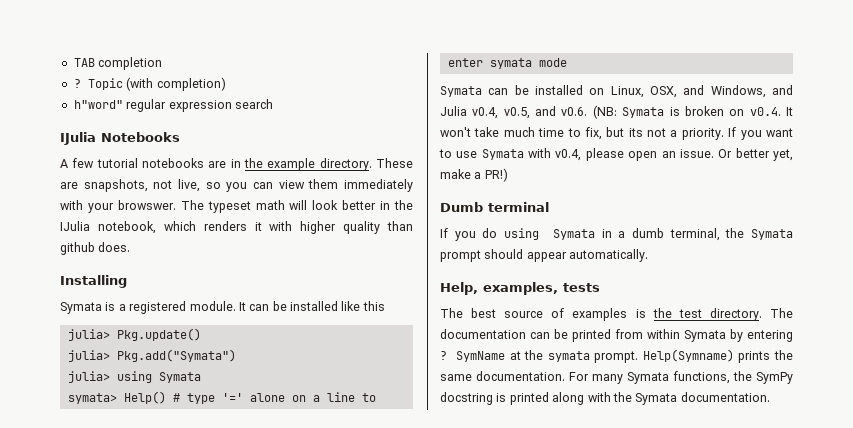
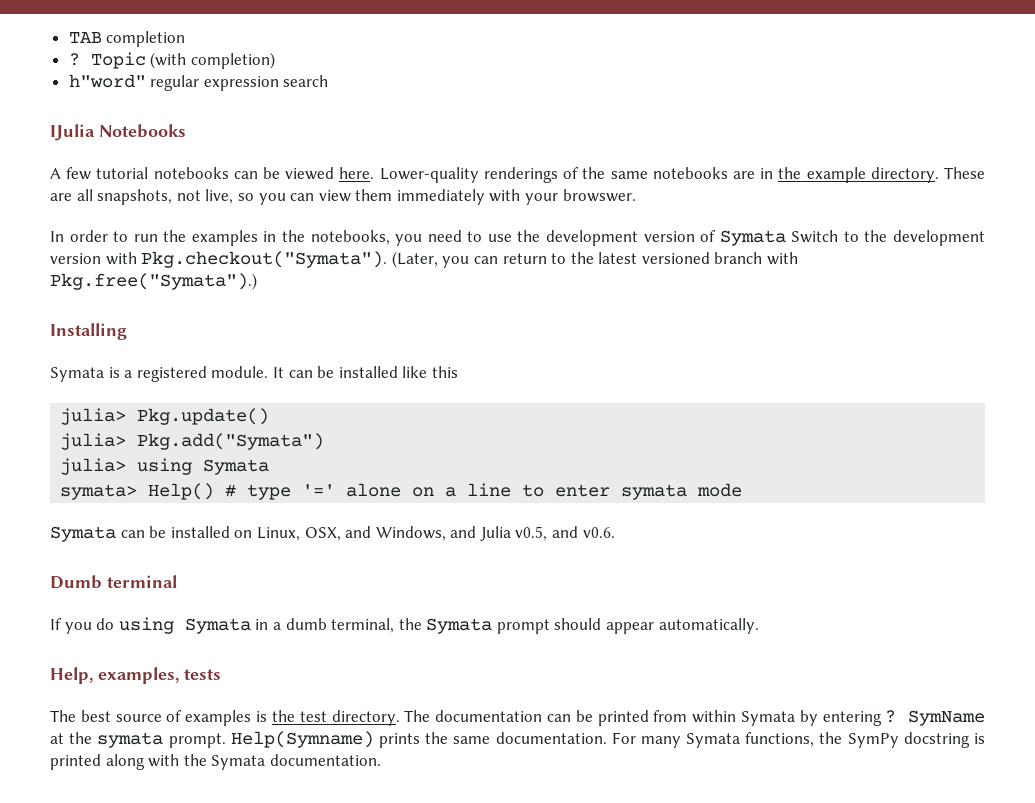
- A few tutorial notebooks are in the example directory.
+ A few tutorial notebooks can be viewed here. Lower-quality renderings of the same notebooks are in the example directory.
- These are snapshots, not live, so you can view them immediately with your browswer. The typeset math will look better in the IJulia notebook, which renders it with higher quality than github does.
+ These are all snapshots, not live, so you can view them immediately with your browswer.
+ In order to run the examples in the notebooks, you need to use the development version of Symata Switch to the development version with Pkg.checkout("Symata"). (Later, you can return to the latest versioned branch with Pkg.free("Symata").)
- Symata can be installed on Linux, OSX, and Windows, and Julia v0.4, v0.5, and v0.6. (NB: Symata is broken on v0.4. It won't take much time to fix, but its not a priority. If you want to use Symata with v0.4, please open an issue. Or better yet, make a PR!)
+ Symata can be installed on Linux, OSX, and Windows, and Julia v0.5, and v0.6.

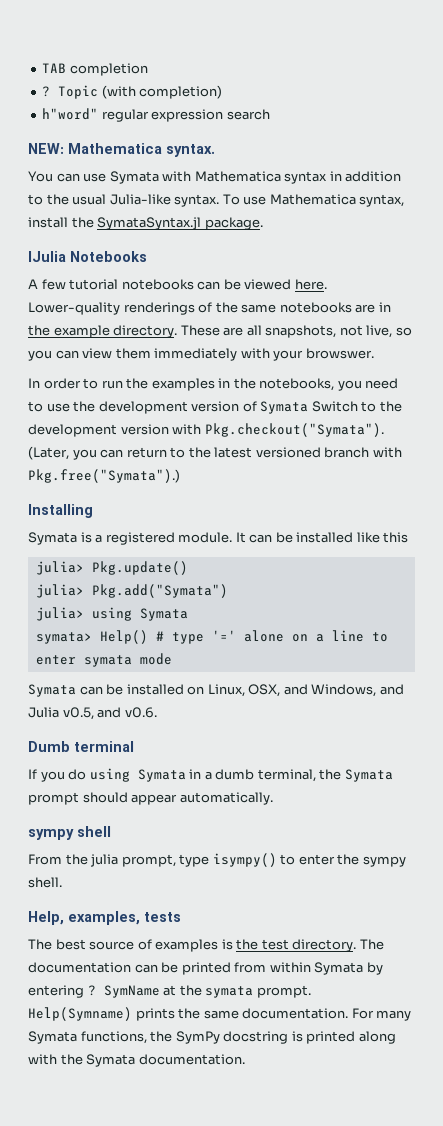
+ NEW: Mathematica syntax.
+ You can use Symata with Mathematica syntax in addition to the usual Julia-like syntax. To use Mathematica syntax, install the SymataSyntax.jl package.
+ sympy shell
+ From the julia prompt, type isympy() to enter the sympy shell.

